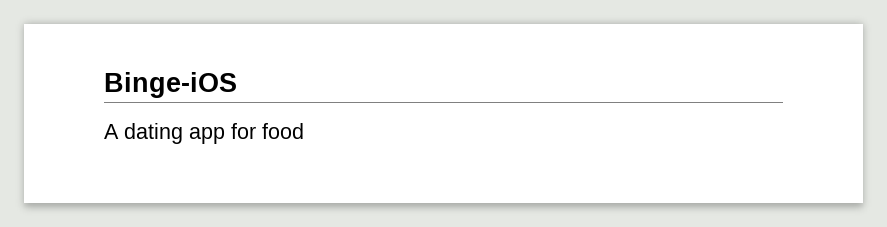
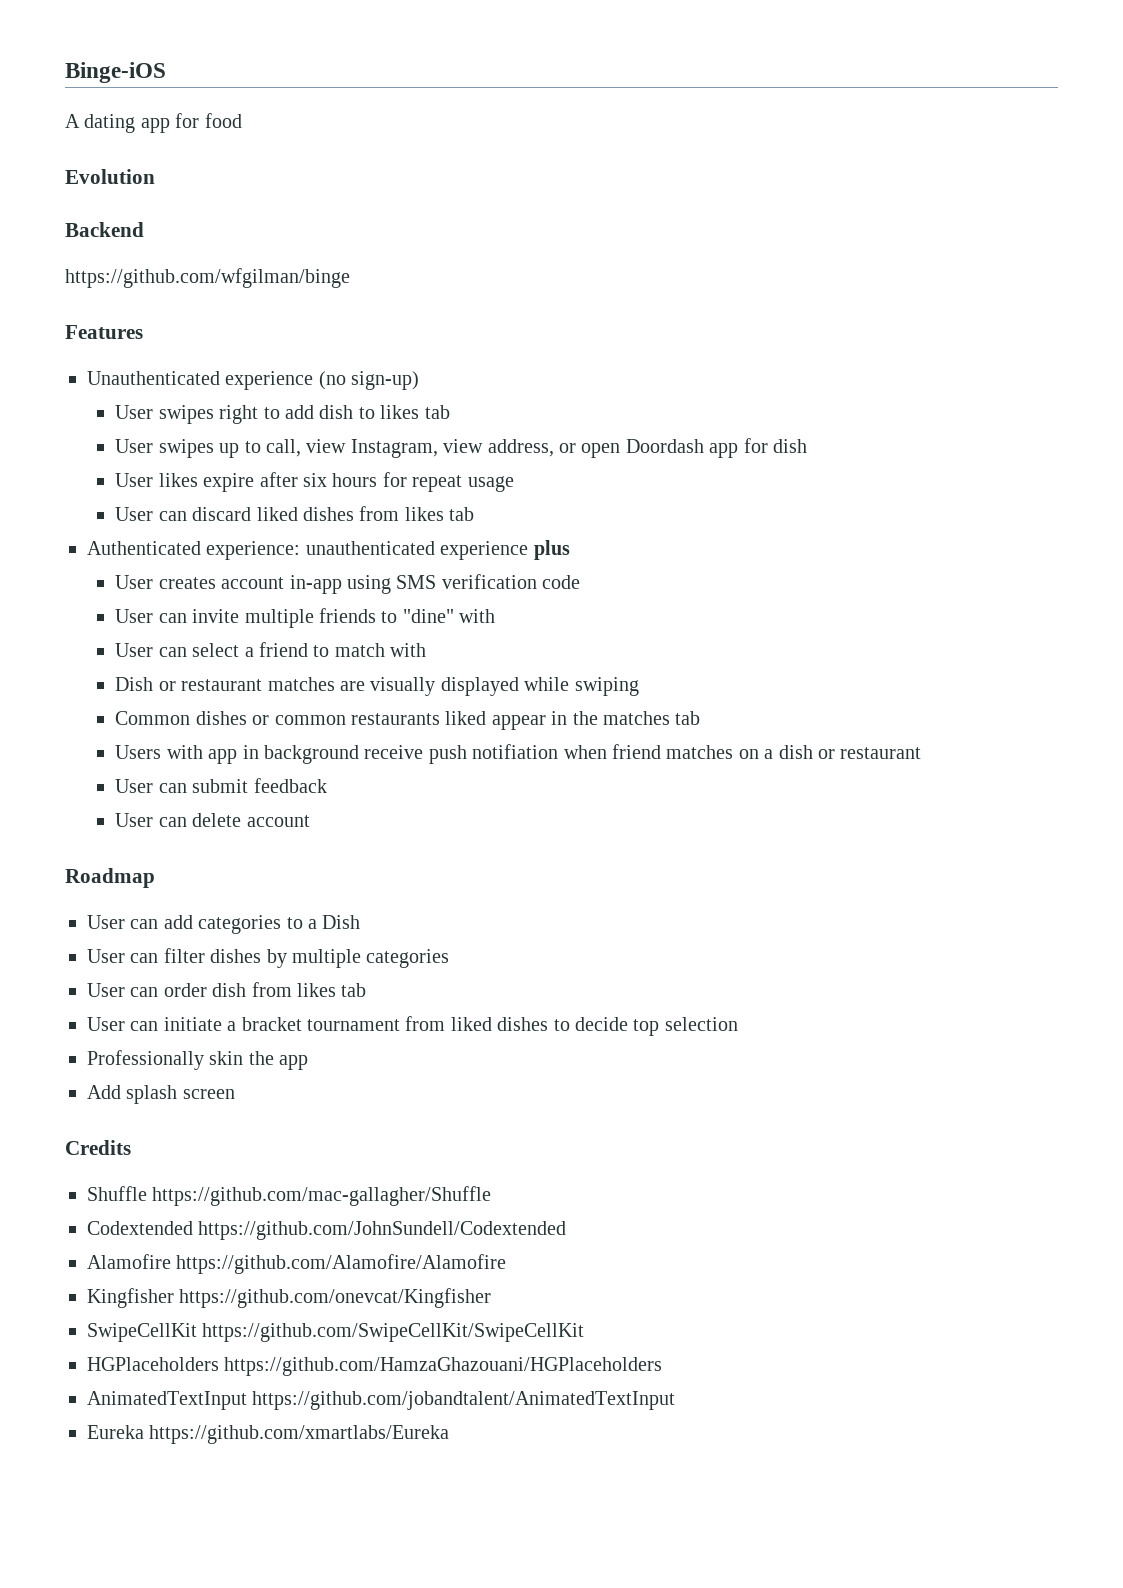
+ Evolution
+ Backend
+ https://github.com/wfgilman/binge
+ Features
+ Unauthenticated experience (no sign-up)
+ User swipes right to add dish to likes tab
+ User swipes up to call, view Instagram, view address, or open Doordash app for dish
+ User likes expire after six hours for repeat usage
+ User can discard liked dishes from likes tab
+ Authenticated experience: unauthenticated experience plus
+ User creates account in-app using SMS verification code
+ User can invite multiple friends to "dine" with
+ User can select a friend to match with
+ Dish or restaurant matches are visually displayed while swiping
+ Common dishes or common restaurants liked appear in the matches tab
+ Users with app in background receive push notifiation when friend matches on a dish or restaurant
+ User can submit feedback
+ User can delete account
+ Roadmap
+ User can add categories to a Dish
+ User can filter dishes by multiple categories
+ User can order dish from likes tab
+ User can initiate a bracket tournament from liked dishes to decide top selection
+ Professionally skin the app
+ Add splash screen
+ Credits
+ Shuffle https://github.com/mac-gallagher/Shuffle
+ Codextended https://github.com/JohnSundell/Codextended
+ Alamofire https://github.com/Alamofire/Alamofire
+ Kingfisher https://github.com/onevcat/Kingfisher
+ SwipeCellKit https://github.com/SwipeCellKit/SwipeCellKit
+ HGPlaceholders https://github.com/HamzaGhazouani/HGPlaceholders
+ AnimatedTextInput https://github.com/jobandtalent/AnimatedTextInput
+ Eureka https://github.com/xmartlabs/Eureka

